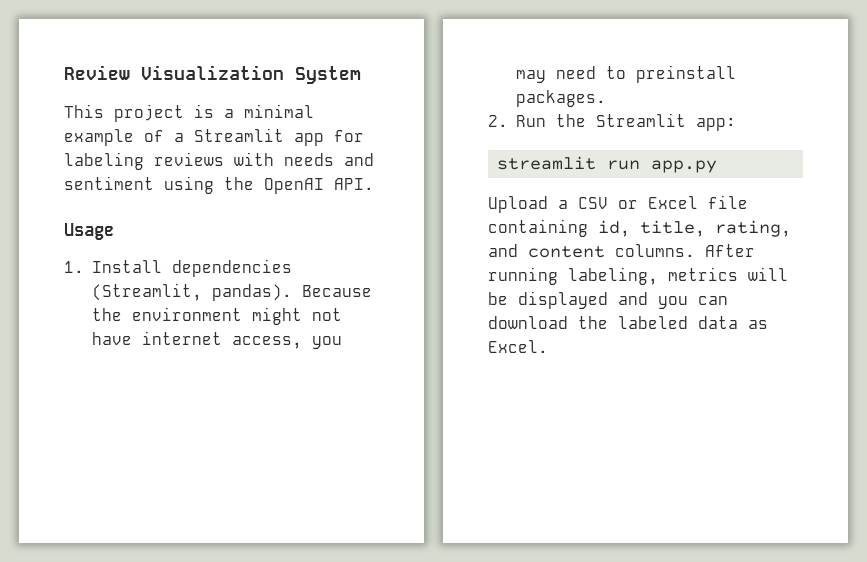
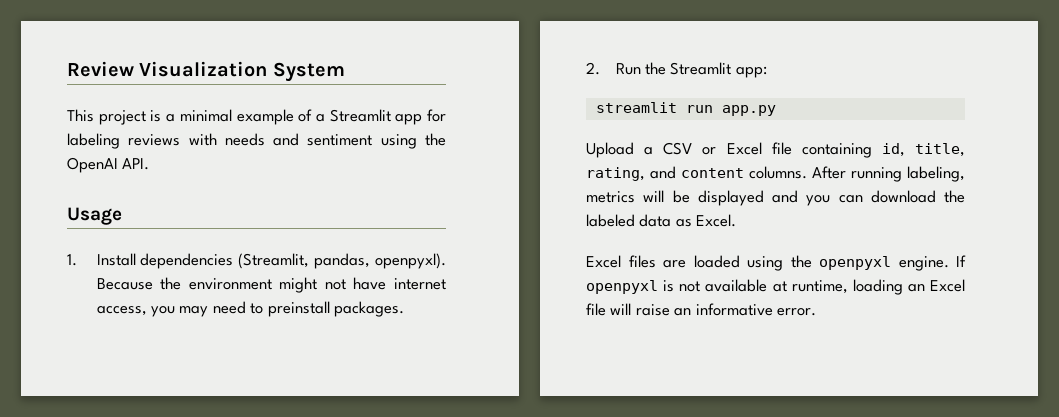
- 1. Install dependencies (Streamlit, pandas).
+ 1. Install dependencies (Streamlit, pandas, openpyxl).
+ Excel files are loaded using the openpyxl engine. If openpyxl is not available at runtime, loading an Excel file will raise an informative error.

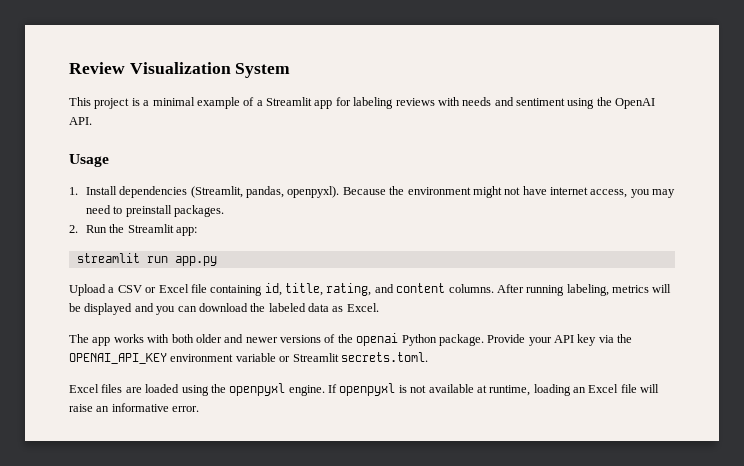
+ The app works with both older and newer versions of the openai Python package. Provide your API key via the OPENAI_API_KEY environment variable or Streamlit secrets.toml.

